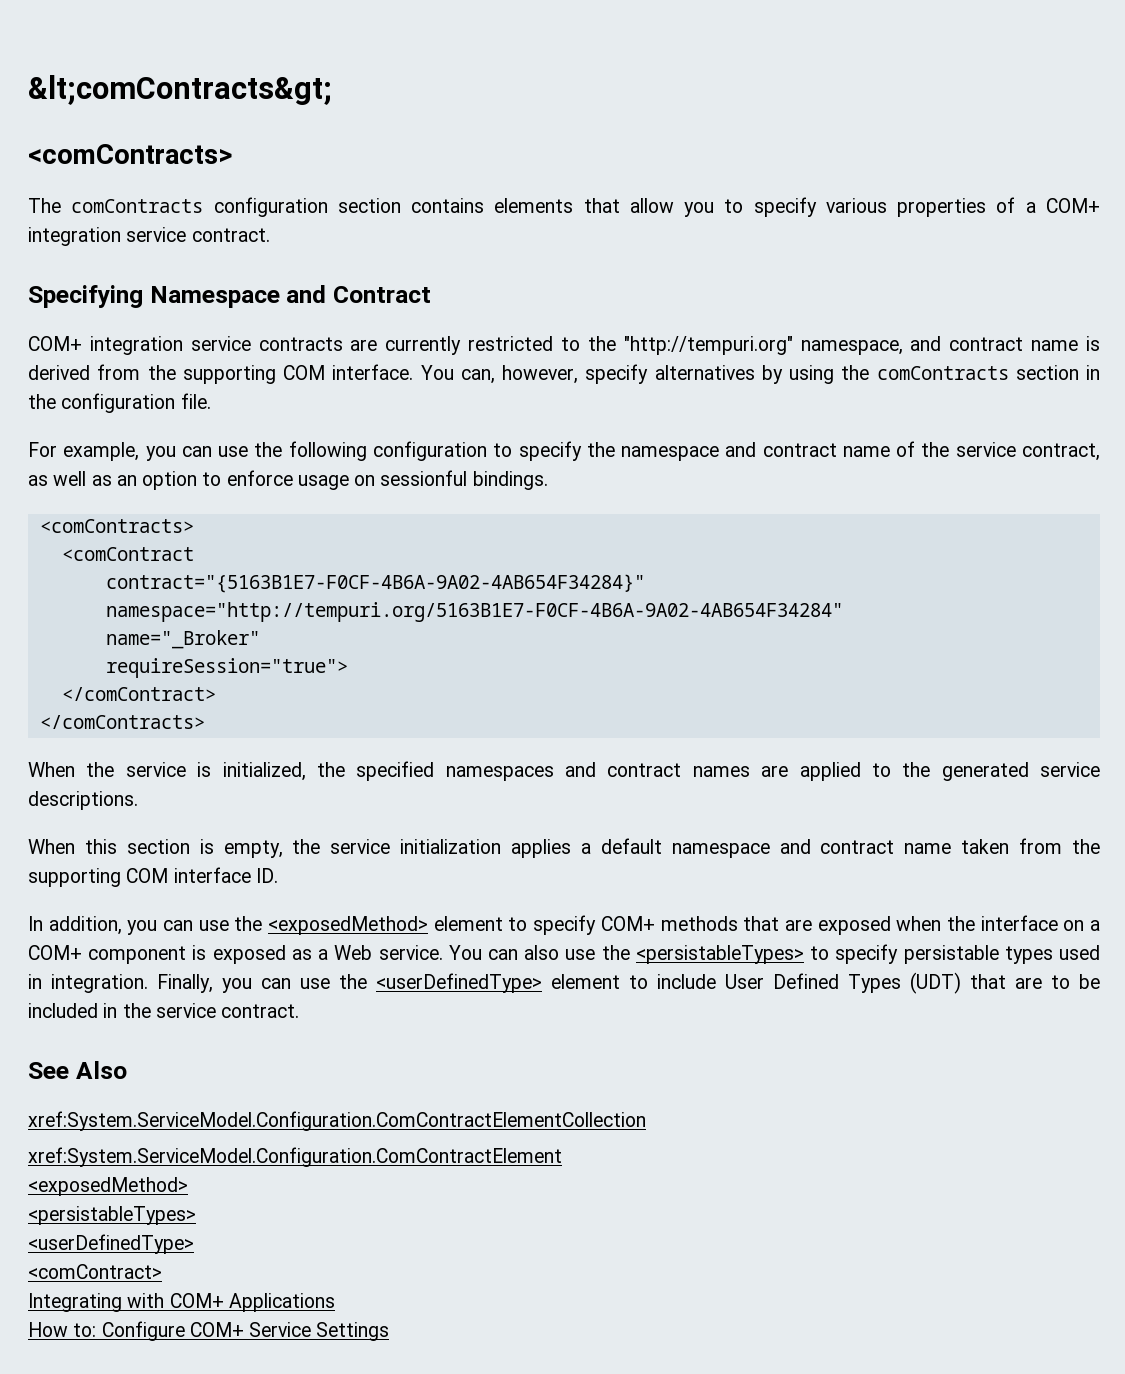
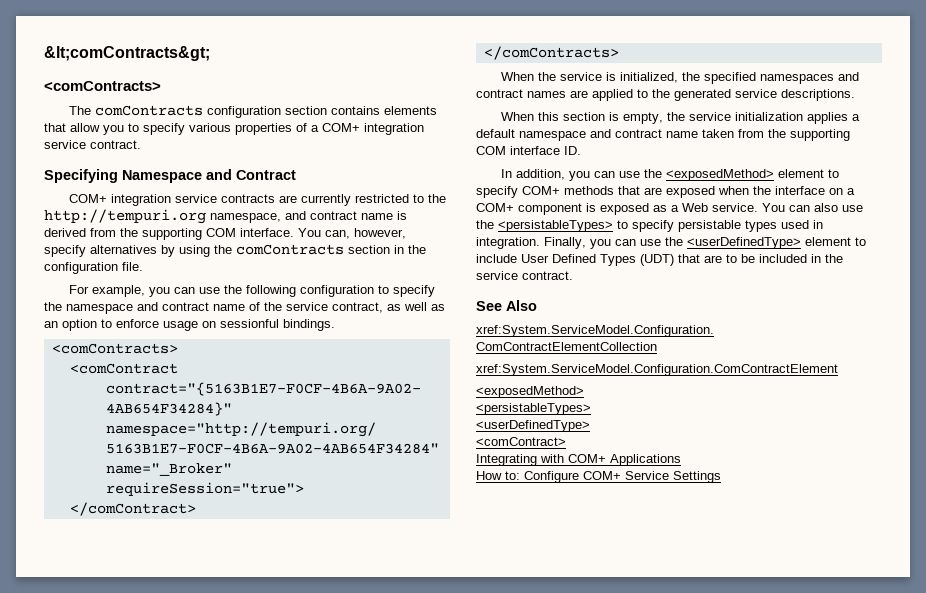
- COM+ integration service contracts are currently restricted to the "http://tempuri.org" namespace, and contract name is derived from the supporting COM interface.
+ COM+ integration service contracts are currently restricted to the http://tempuri.org namespace, and contract name is derived from the supporting COM interface.

